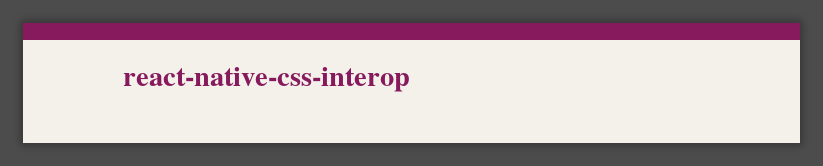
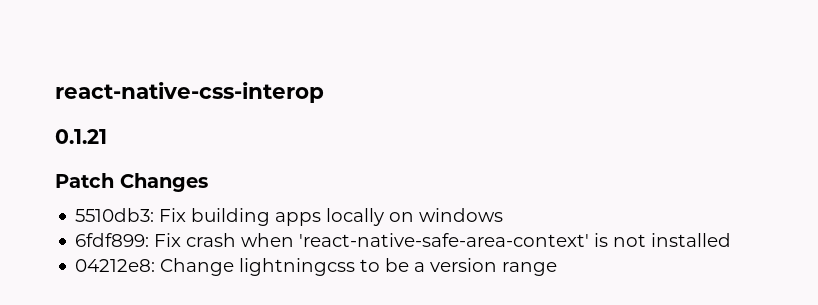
+ 0.1.21
+ Patch Changes
+ 5510db3: Fix building apps locally on windows
+ 6fdf899: Fix crash when 'react-native-safe-area-context' is not installed
+ 04212e8: Change lightningcss to be a version range

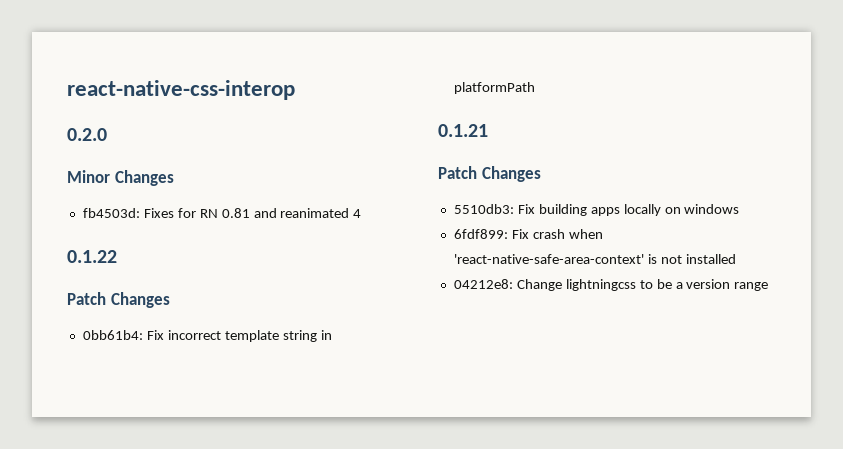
+ 0.2.0
+ Minor Changes
+ fb4503d: Fixes for RN 0.81 and reanimated 4
+ 0.1.22
+ Patch Changes
+ 0bb61b4: Fix incorrect template string in platformPath

